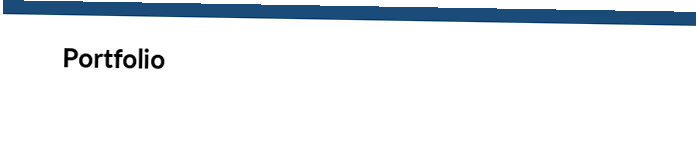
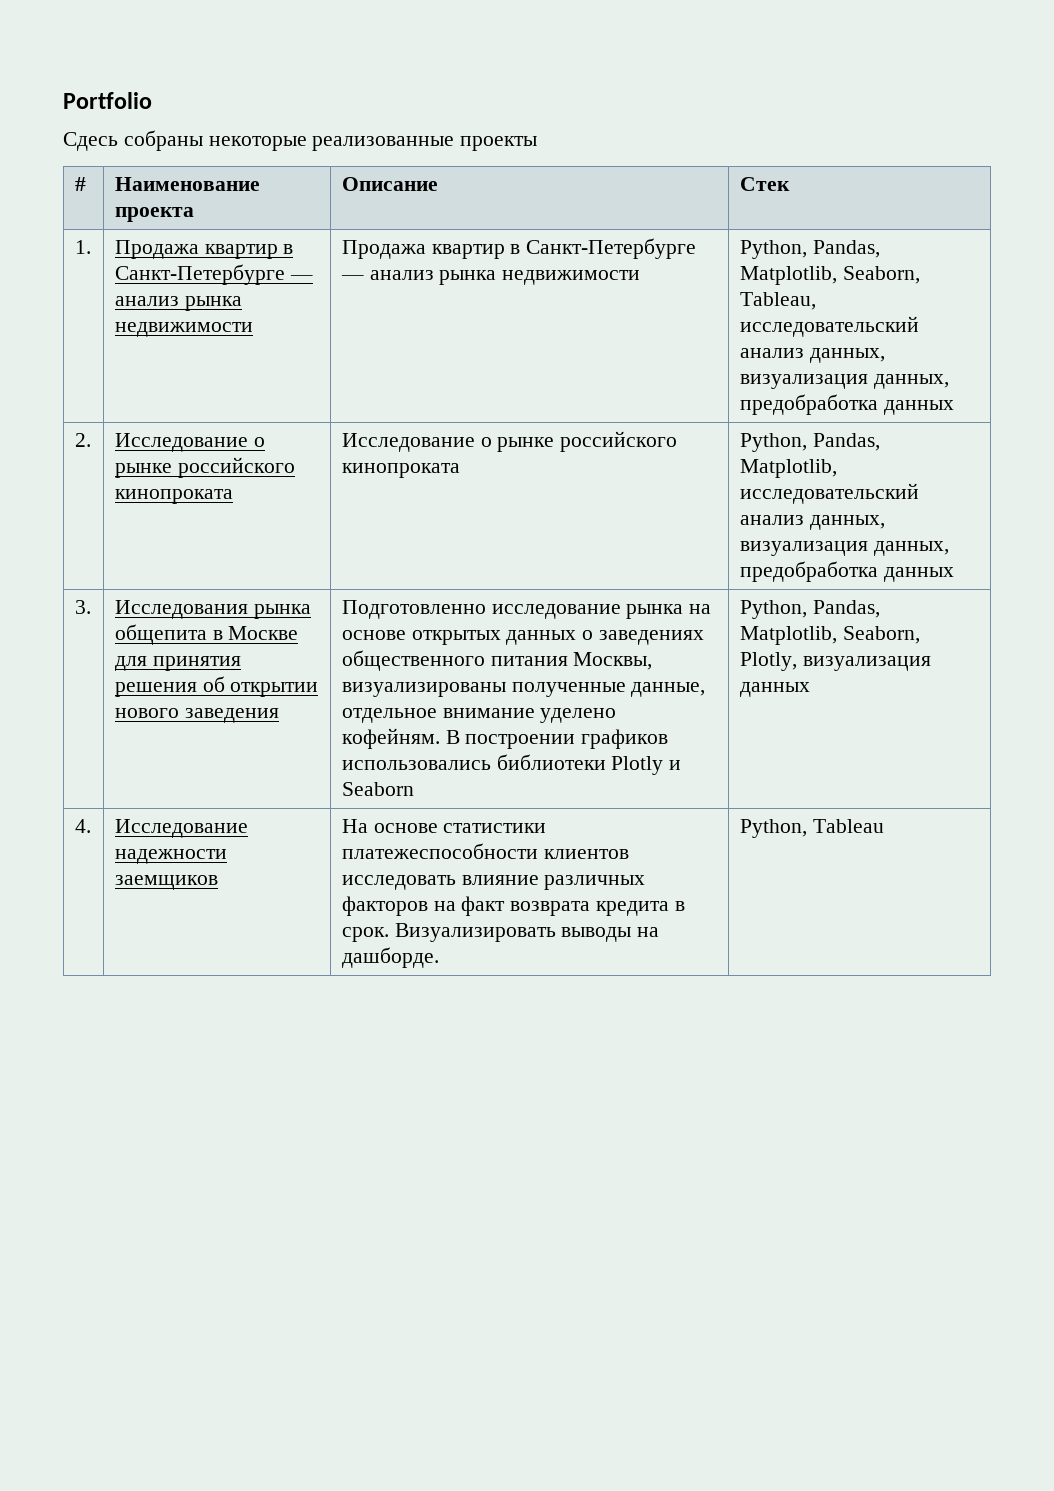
+ Сдесь собраны некоторые реализованные проекты
+ # | Наименование проекта | Описание | Стек
+ 1. | Продажа квартир в Санкт-Петербурге — анализ рынка недвижимости | Продажа квартир в Санкт-Петербурге — анализ рынка недвижимости | Python, Pandas, Matplotlib, Seaborn, Tableau, исследовательский анализ данных, визуализация данных, предобработка данных
+ 2. | Исследование о рынке российского кинопроката | Исследование о рынке российского кинопроката | Python, Pandas, Matplotlib, исследовательский анализ данных, визуализация данных, предобработка данных
+ 3. | Исследования рынка общепита в Москве для принятия решения об открытии нового заведения | Подготовленно исследование рынка на основе открытых данных о заведениях общественного питания Москвы, визуализированы полученные данные, отдельное внимание уделено кофейням. В построении графиков использовались библиотеки Plotly и Seaborn | Python, Pandas, Matplotlib, Seaborn, Plotly, визуализация данных
+ 4. | Исследование надежности заемщиков | На основе статистики платежеспособности клиентов исследовать влияние различных факторов на факт возврата кредита в срок. Визуализировать выводы на дашборде. | Python, Tableau

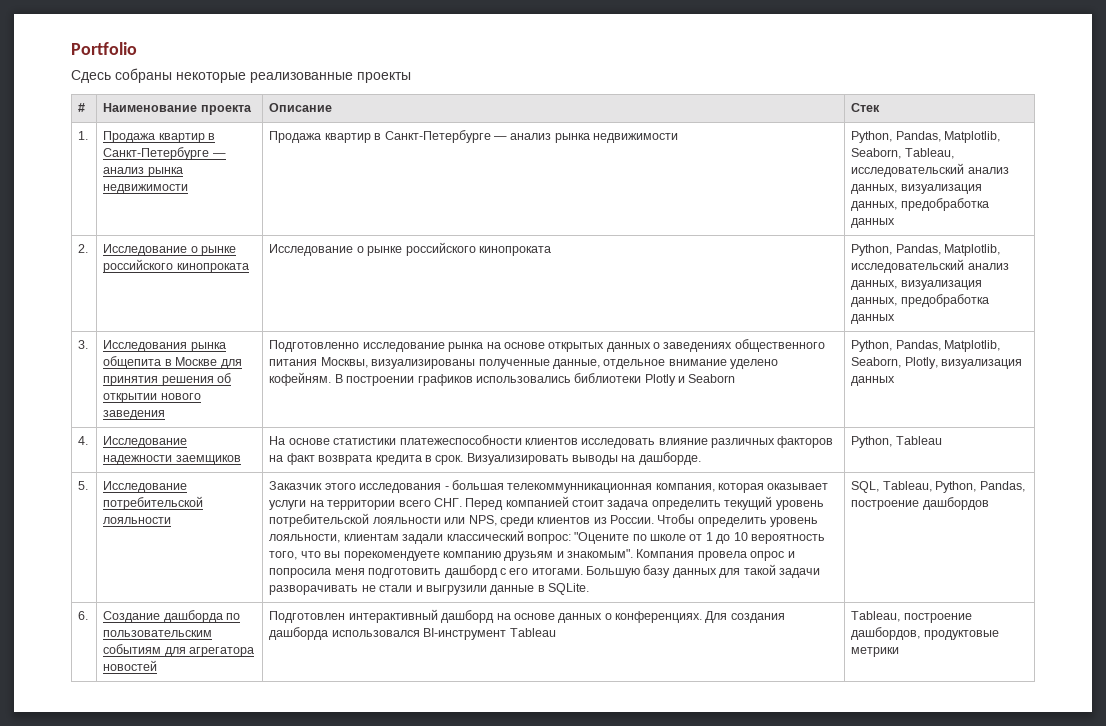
+ 5. | Исследование потребительской лояльности | Заказчик этого исследования - большая телекоммунникационная компания, которая оказывает услуги на территории всего СНГ. Перед компанией стоит задача определить текущий уровень потребительской лояльности или NPS, среди клиентов из России. Чтобы определить уровень лояльности, клиентам задали классический вопрос: "Оцените по школе от 1 до 10 вероятность того, что вы порекомендуете компанию друзьям и знакомым". Компания провела опрос и попросила меня подготовить дашборд с его итогами. Большую базу данных для такой задачи разворачивать не стали и выгрузили данные в SQLite. | SQL, Tableau, Python, Pandas, построение дашбордов
+ 6. | Создание дашборда по пользовательским событиям для агрегатора новостей | Подготовлен интерактивный дашборд на основе данных о конференциях. Для создания дашборда использовался BI-инструмент Tableau | Tableau, построение дашбордов, продуктовые метрики

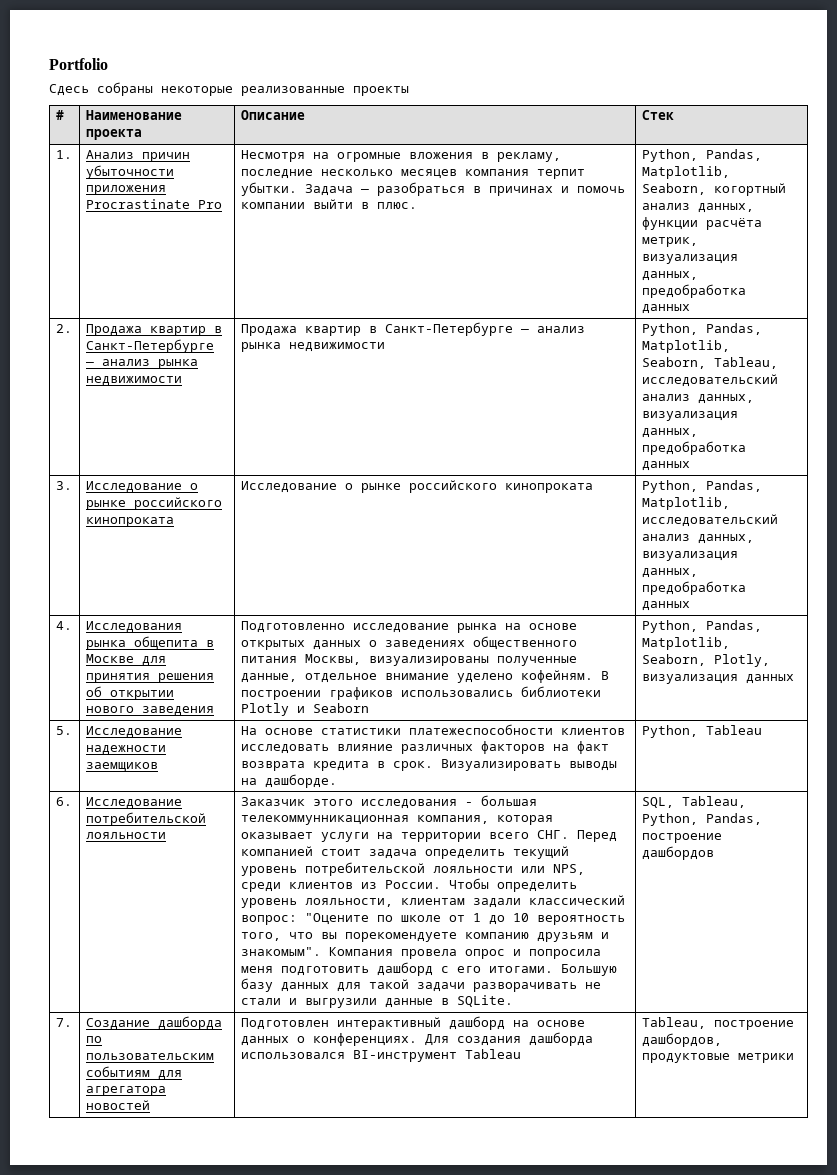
- Продажа квартир в Санкт-Петербурге — анализ рынка недвижимости | Продажа квартир в Санкт-Петербурге — анализ рынка недвижимости | Python, Pandas, Matplotlib, Seaborn, Tableau, исследовательский анализ данных, визуализация данных, предобработка данных
+ Анализ причин убыточности приложения Procrastinate Pro | Несмотря на огромные вложения в рекламу, последние несколько месяцев компания терпит убытки. Задача — разобраться в причинах и помочь компании выйти в плюс. | Python, Pandas, Matplotlib, Seaborn, когортный анализ данных, функции расчёта метрик, визуализация данных, предобработка данных
+ 2. | Продажа квартир в Санкт-Петербурге — анализ рынка недвижимости | Продажа квартир в Санкт-Петербурге — анализ рынка недвижимости | Python, Pandas, Matplotlib, Seaborn, Tableau, исследовательский анализ данных, визуализация данных, предобработка данных
- 2. | Исследование о рынке российского кинопроката | Исследование о рынке российского кинопроката | Python, Pandas, Matplotlib, исследовательский анализ данных, визуализация данных, предобработка данных
+ 3. | Исследование о рынке российского кинопроката | Исследование о рынке российского кинопроката | Python, Pandas, Matplotlib, исследовательский анализ данных, визуализация данных, предобработка данных
- 3.
+ 4.
- 4. | Исследование надежности заемщиков | На основе статистики платежеспособности клиентов исследовать влияние различных факторов на факт возврата кредита в срок. Визуализировать выводы на дашборде. | Python, Tableau
+ 5. | Исследование надежности заемщиков | На основе статистики платежеспособности клиентов исследовать влияние различных факторов на факт возврата кредита в срок. Визуализировать выводы на дашборде. | Python, Tableau
- 5.
+ 6.
- 6. | Создание дашборда по пользовательским событиям для агрегатора новостей | Подготовлен интерактивный дашборд на основе данных о конференциях. Для создания дашборда использовался BI-инструмент Tableau | Tableau, построение дашбордов, продуктовые метрики
+ 7. | Создание дашборда по пользовательским событиям для агрегатора новостей | Подготовлен интерактивный дашборд на основе данных о конференциях. Для создания дашборда использовался BI-инструмент Tableau | Tableau, построение дашбордов, продуктовые метрики

